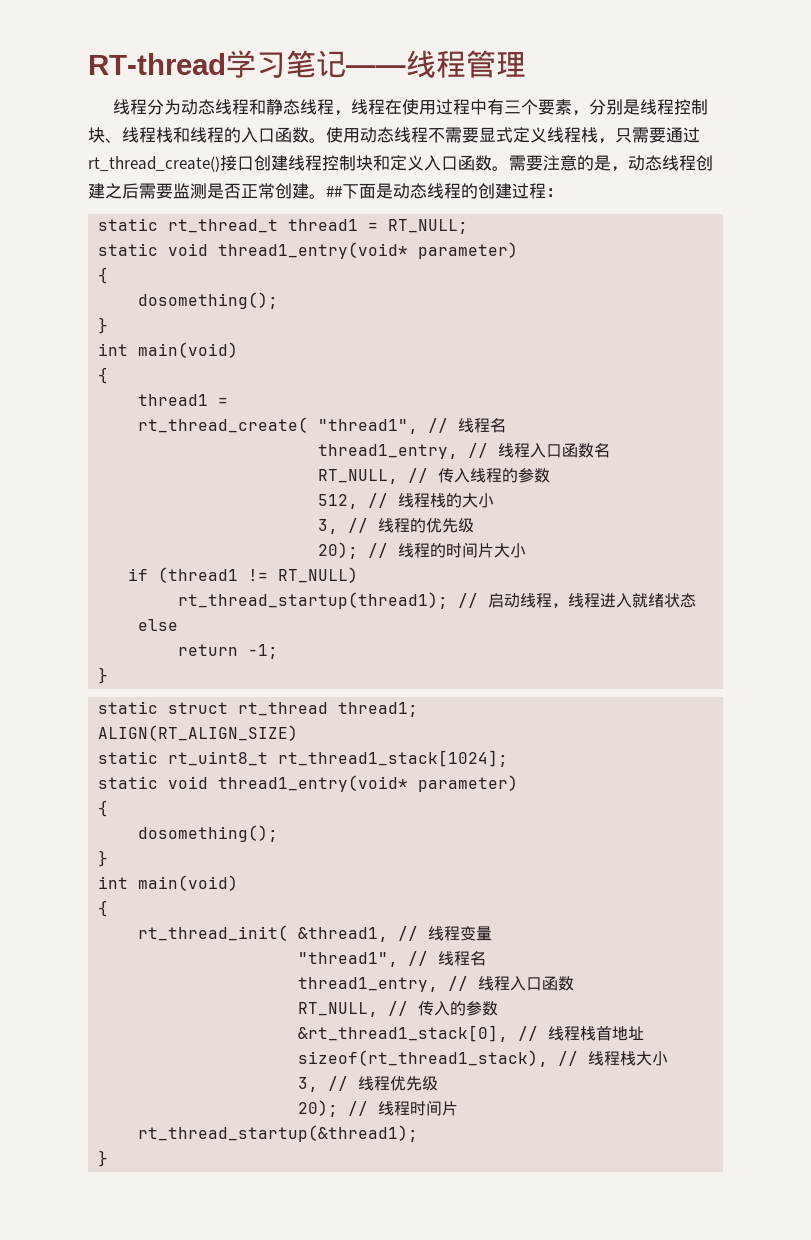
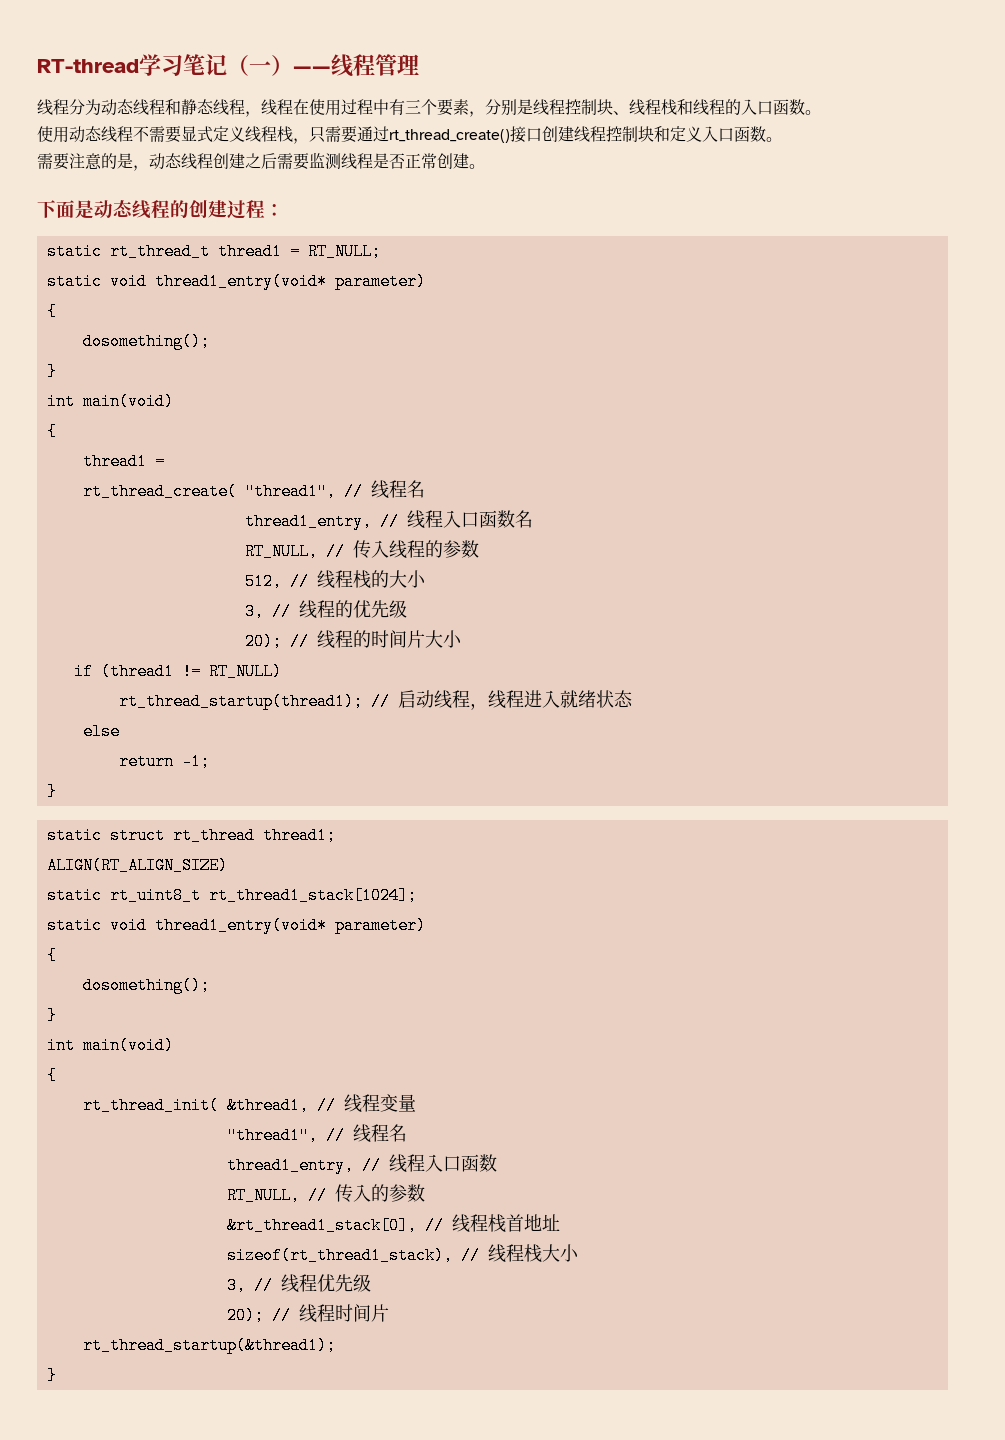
- RT-thread学习笔记——线程管理
+ RT-thread学习笔记（一）——线程管理
- 线程分为动态线程和静态线程，线程在使用过程中有三个要素，分别是线程控制块、线程栈和线程的入口函数。使用动态线程不需要显式定义线程栈，只需要通过rt_thread_create()接口创建线程控制块和定义入口函数。需要注意的是，动态线程创建之后需要监测是否正常创建。##下面是动态线程的创建过程：
+ 线程分为动态线程和静态线程，线程在使用过程中有三个要素，分别是线程控制块、线程栈和线程的入口函数。
+ 使用动态线程不需要显式定义线程栈，只需要通过rt_thread_create()接口创建线程控制块和定义入口函数。
+ 需要注意的是，动态线程创建之后需要监测线程是否正常创建。
+ 下面是动态线程的创建过程：

